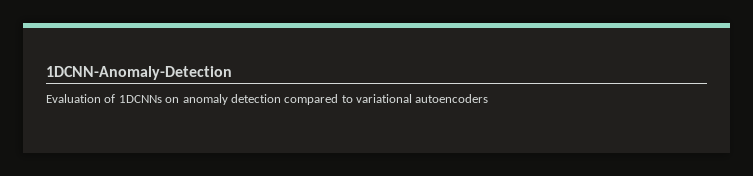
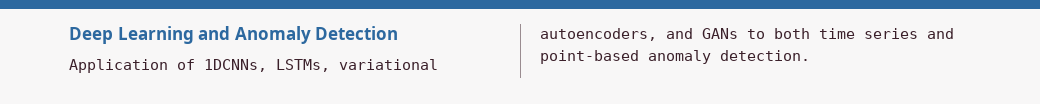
- 1DCNN-Anomaly-Detection
- Evaluation of 1DCNNs on anomaly detection compared to variational autoencoders
+ Deep Learning and Anomaly Detection
+ Application of 1DCNNs, LSTMs, variational autoencoders, and GANs to both time series and point-based anomaly detection.

